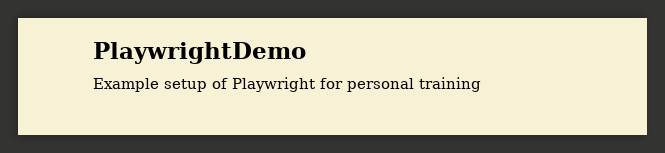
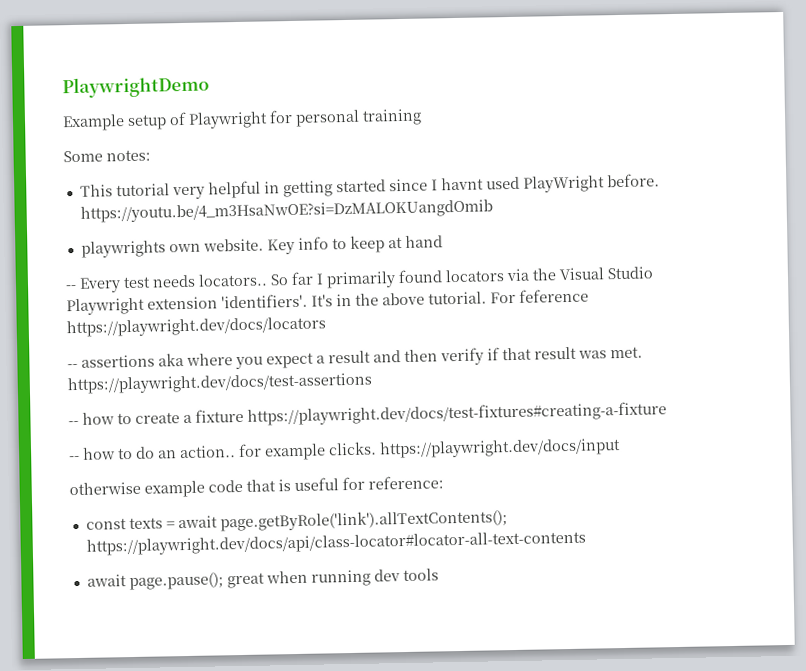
+ Some notes:
+ This tutorial very helpful in getting started since I havnt used PlayWright before. https://youtu.be/4_m3HsaNwOE?si=DzMALOKUangdOmib
+ playwrights own website. Key info to keep at hand
+ -- Every test needs locators.. So far I primarily found locators via the Visual Studio Playwright extension 'identifiers'. It's in the above tutorial. For feference https://playwright.dev/docs/locators
+ -- assertions aka where you expect a result and then verify if that result was met. https://playwright.dev/docs/test-assertions
+ -- how to create a fixture https://playwright.dev/docs/test-fixtures#creating-a-fixture
+ -- how to do an action.. for example clicks. https://playwright.dev/docs/input
+ otherwise example code that is useful for reference:
+ const texts = await page.getByRole('link').allTextContents(); https://playwright.dev/docs/api/class-locator#locator-all-text-contents
+ await page.pause(); great when running dev tools

